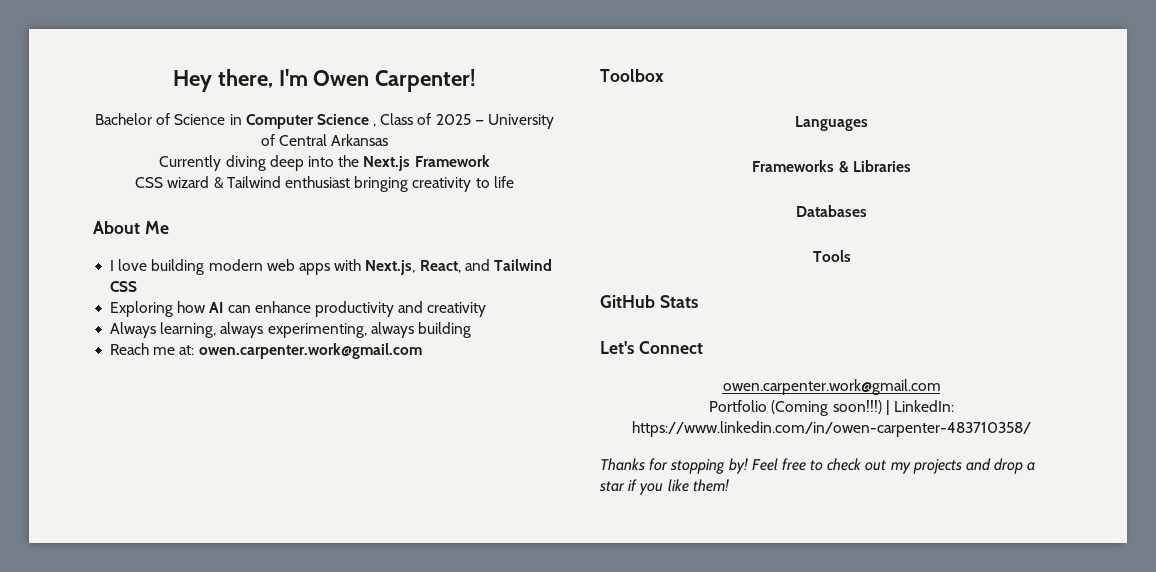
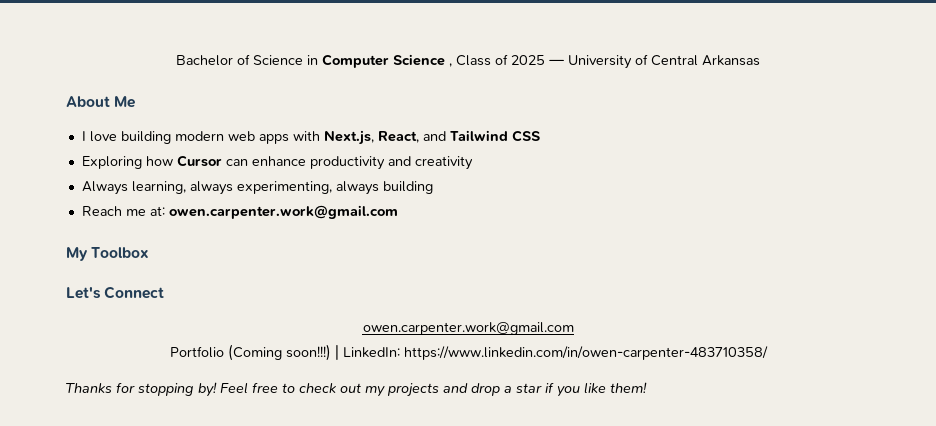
- Hey there, I'm Owen Carpenter!
- Currently diving deep into the Next.js Framework
- CSS wizard & Tailwind enthusiast bringing creativity to life
- Exploring how AI can enhance productivity and creativity
+ Exploring how Cursor can enhance productivity and creativity
- Toolbox
+ My Toolbox
- Languages
- Frameworks & Libraries
- Databases
- Tools
- GitHub Stats

